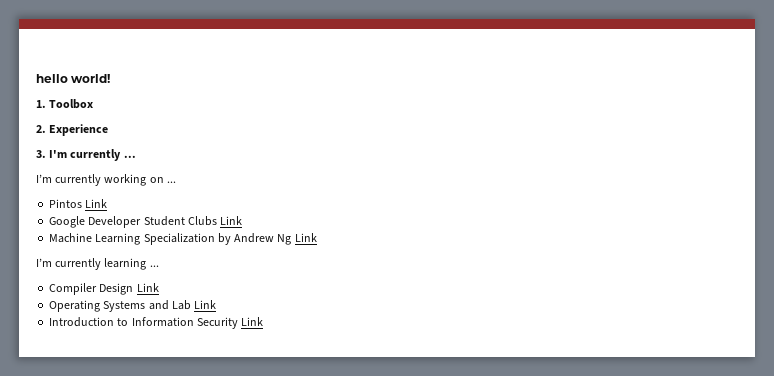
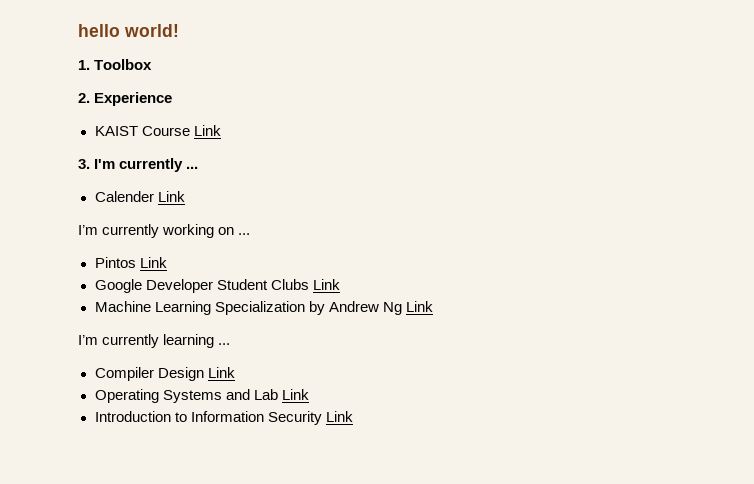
+ KAIST Course Link
+ Calender Link

